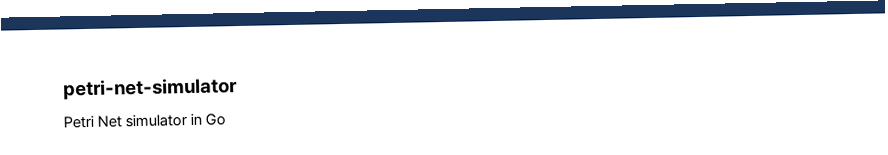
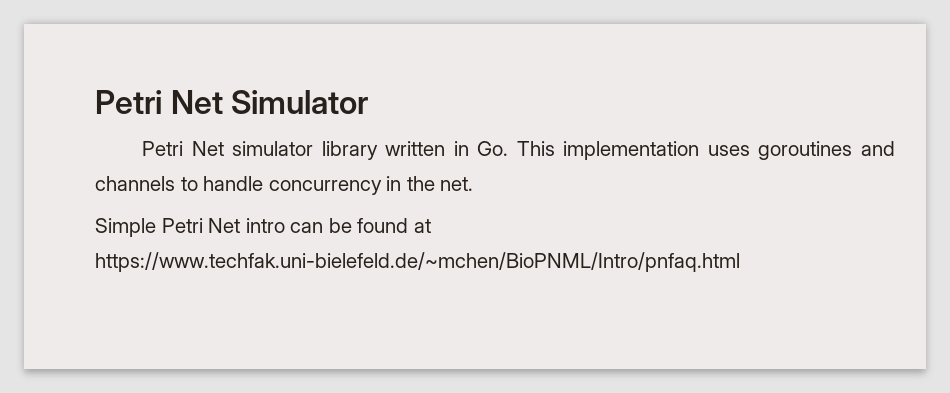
- petri-net-simulator
+ Petri Net Simulator
- Petri Net simulator in Go
+ Petri Net simulator library written in Go. This implementation uses goroutines and channels to handle concurrency in the net.
+ Simple Petri Net intro can be found at https://www.techfak.uni-bielefeld.de/~mchen/BioPNML/Intro/pnfaq.html

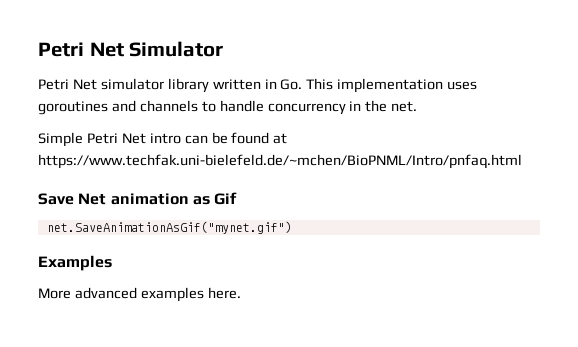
+ Save Net animation as Gif
+ net.SaveAnimationAsGif("mynet.gif")
+ Examples
+ More advanced examples here.

